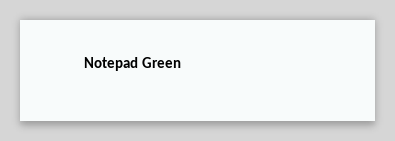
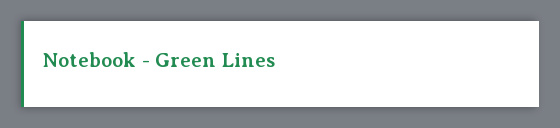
- Notepad Green
+ Notebook - Green Lines

